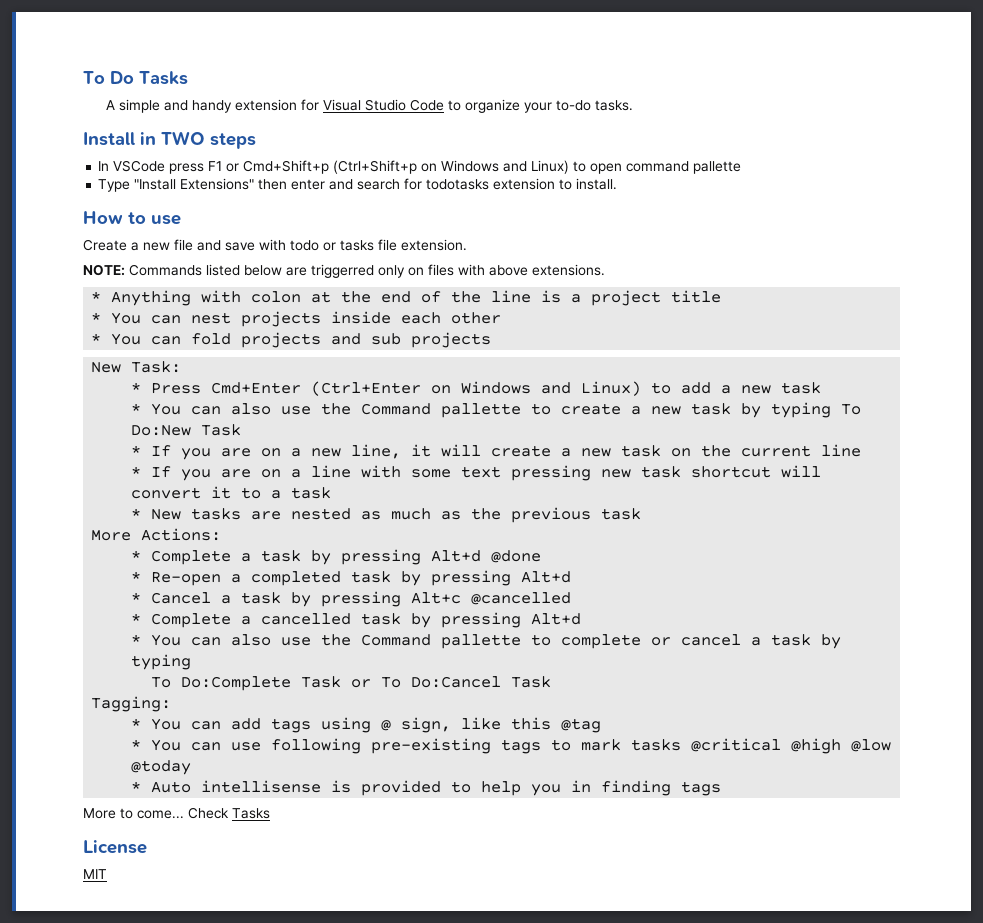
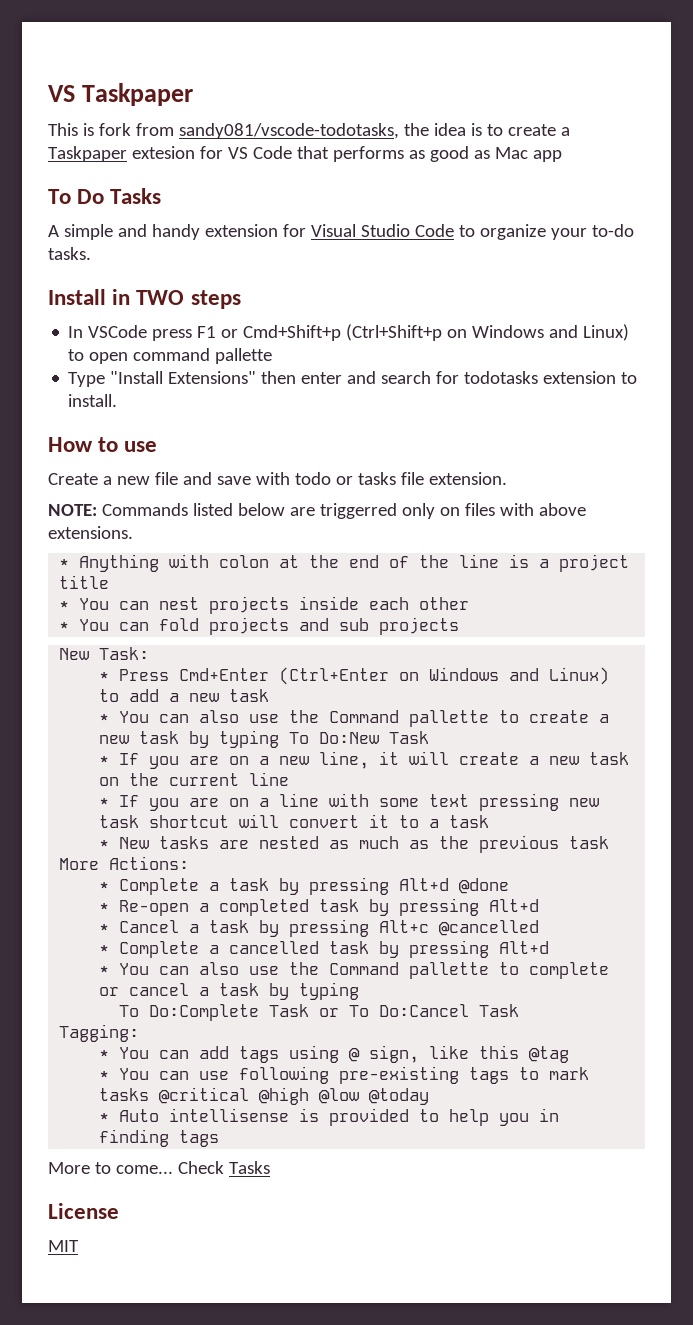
+ VS Taskpaper
+ This is fork from sandy081/vscode-todotasks, the idea is to create a Taskpaper extesion for VS Code that performs as good as Mac app

